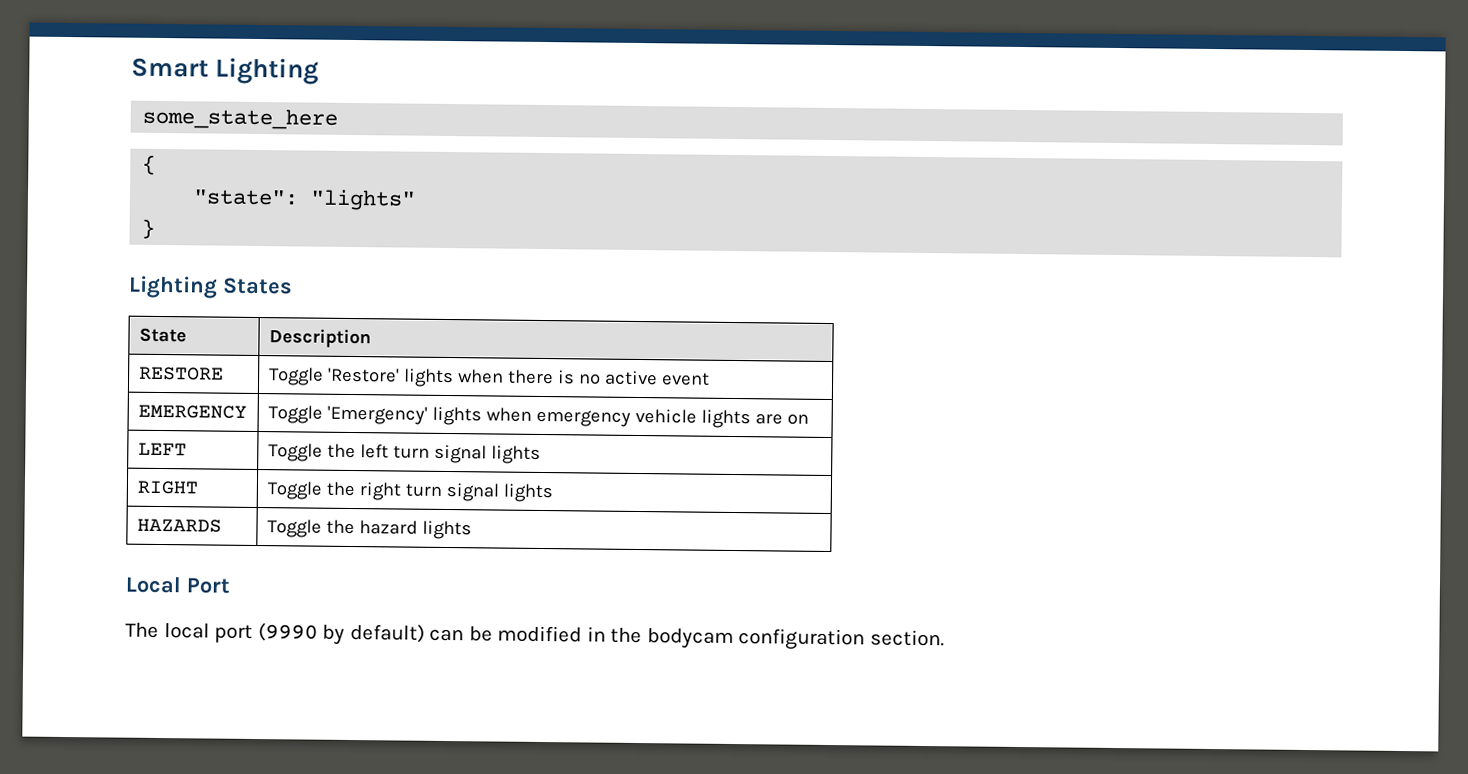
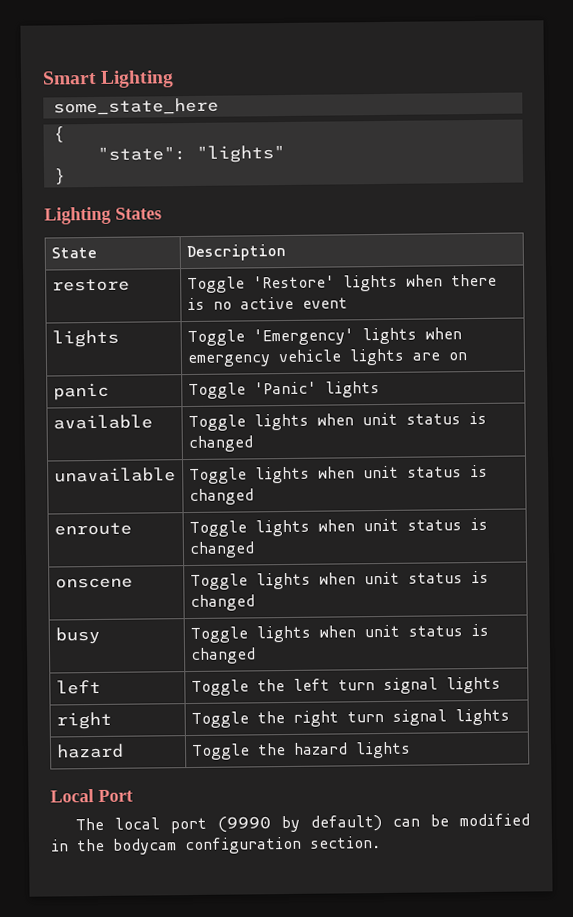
- RESTORE | Toggle 'Restore' lights when there is no active event
+ restore | Toggle 'Restore' lights when there is no active event
- EMERGENCY | Toggle 'Emergency' lights when emergency vehicle lights are on
+ lights | Toggle 'Emergency' lights when emergency vehicle lights are on
- LEFT | Toggle the left turn signal lights
+ panic | Toggle 'Panic' lights
+ available | Toggle lights when unit status is changed
+ unavailable | Toggle lights when unit status is changed
+ enroute | Toggle lights when unit status is changed
+ onscene | Toggle lights when unit status is changed
+ busy | Toggle lights when unit status is changed
+ left | Toggle the left turn signal lights
- RIGHT | Toggle the right turn signal lights
+ right | Toggle the right turn signal lights
- HAZARDS | Toggle the hazard lights
+ hazard | Toggle the hazard lights

